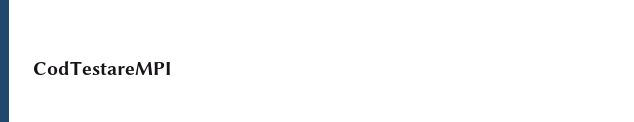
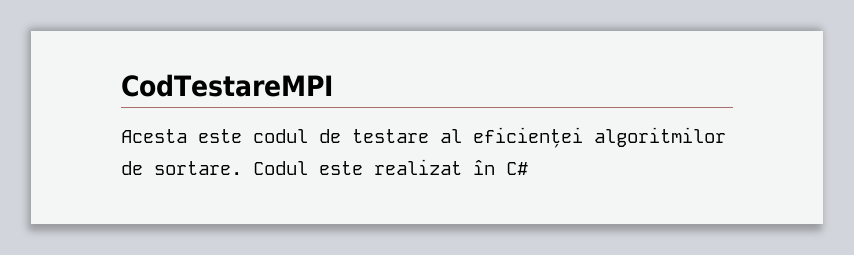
+ Acesta este codul de testare al eficienței algoritmilor de sortare. Codul este realizat în C#

